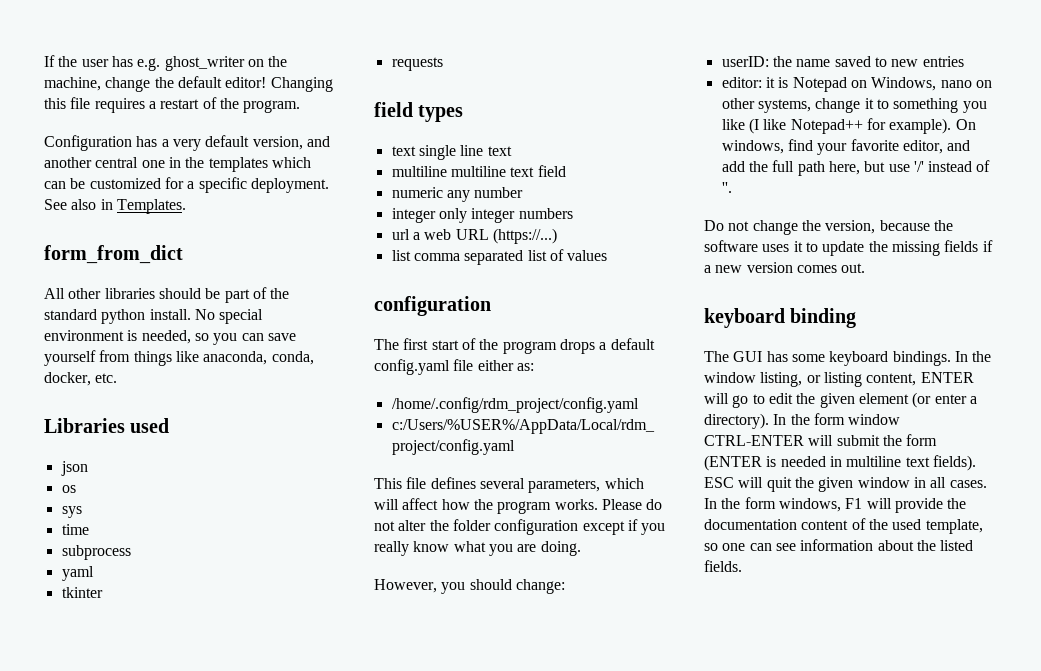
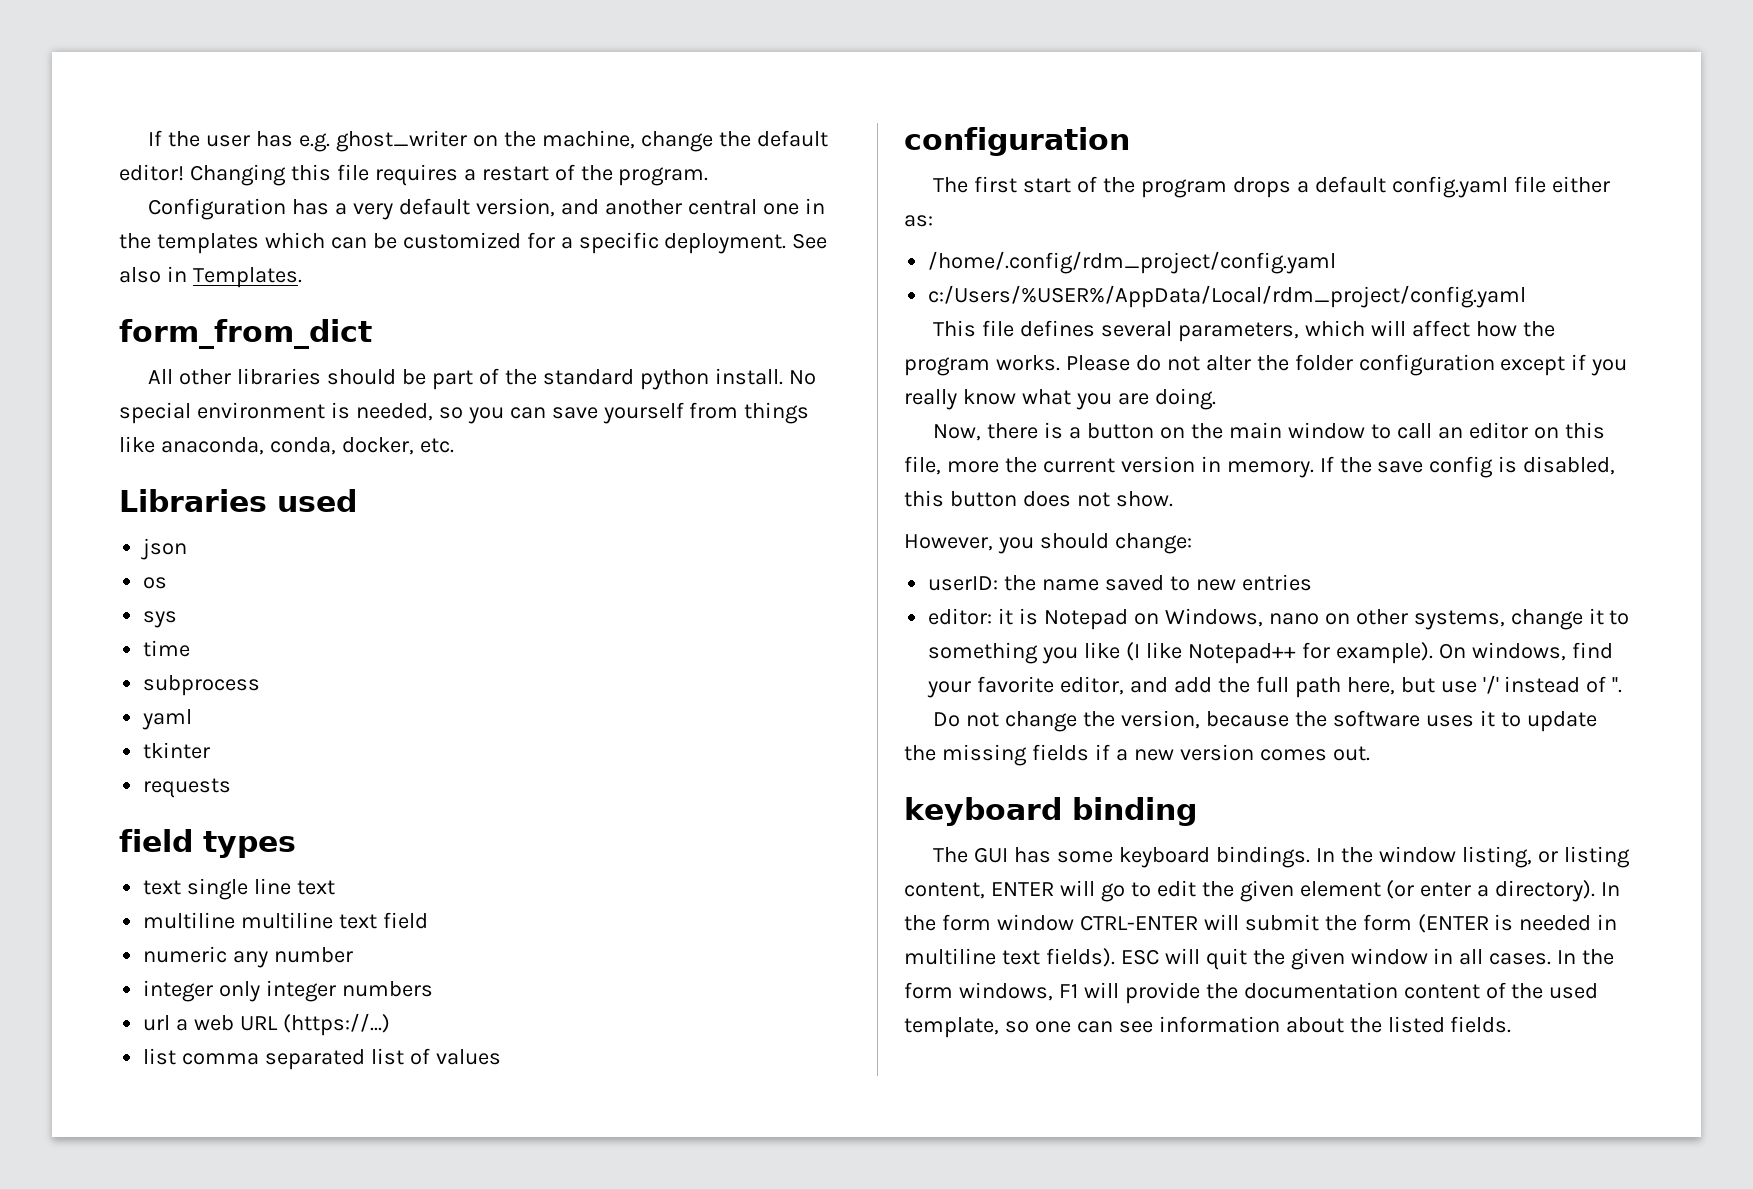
+ Now, there is a button on the main window to call an editor on this file, more the current version in memory. If the save config is disabled, this button does not show.

